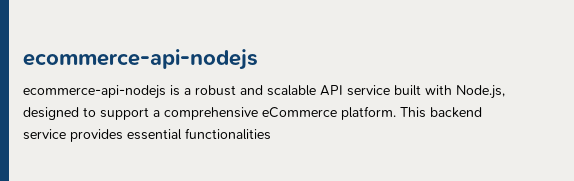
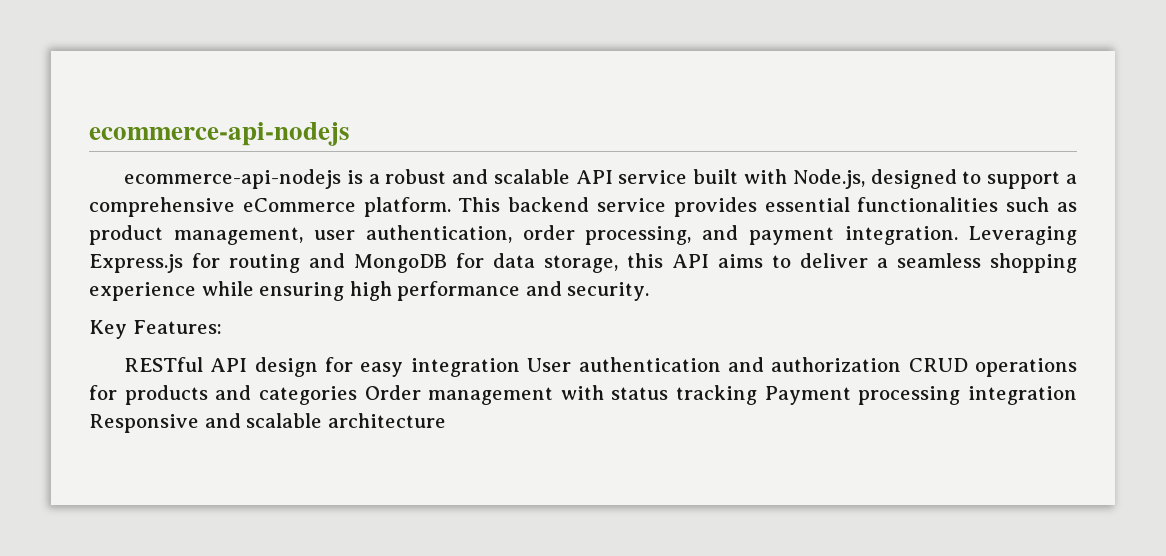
- This backend service provides essential functionalities
+ This backend service provides essential functionalities such as product management, user authentication, order processing, and payment integration. Leveraging Express.js for routing and MongoDB for data storage, this API aims to deliver a seamless shopping experience while ensuring high performance and security.
+ Key Features:
+ RESTful API design for easy integration User authentication and authorization CRUD operations for products and categories Order management with status tracking Payment processing integration Responsive and scalable architecture

